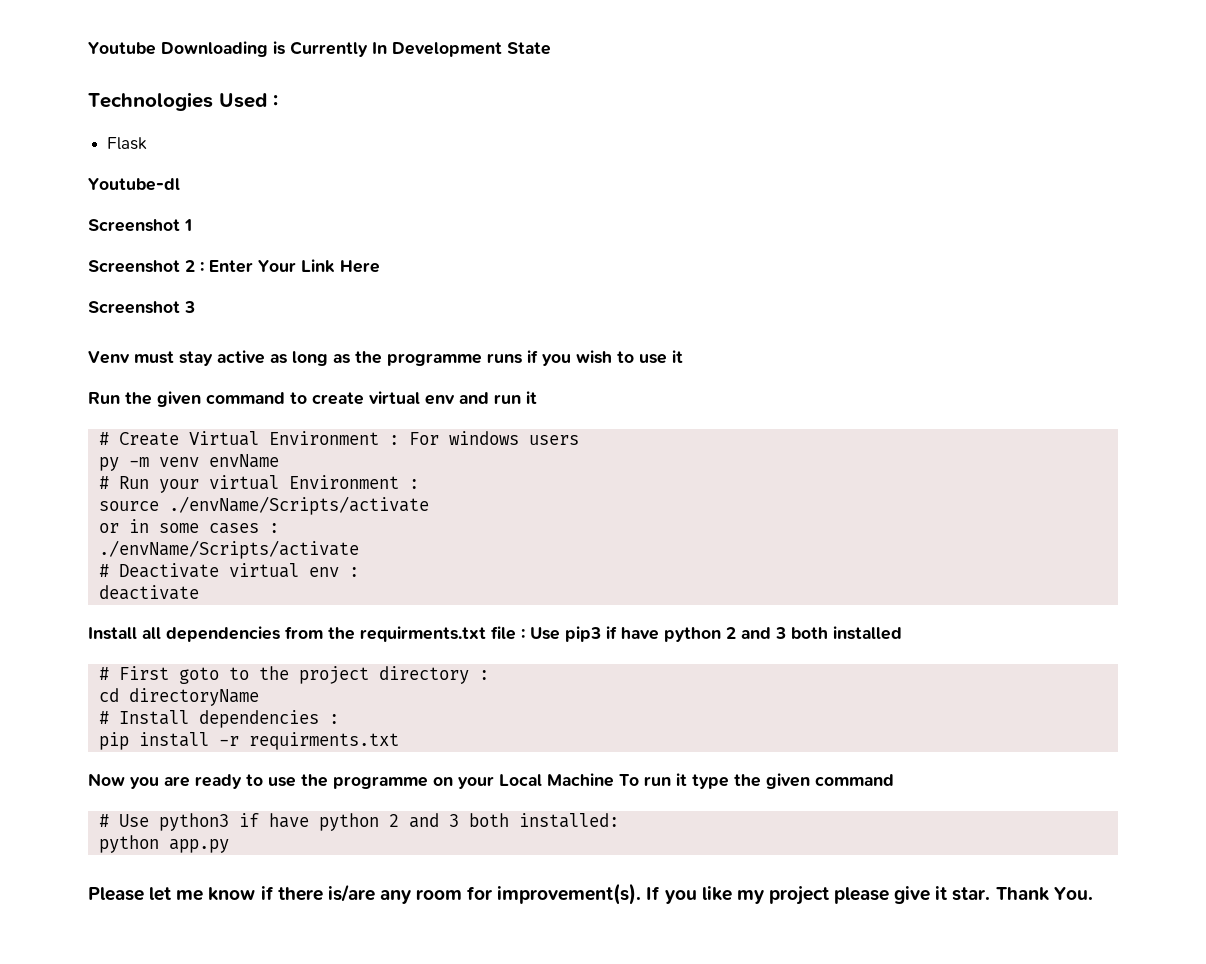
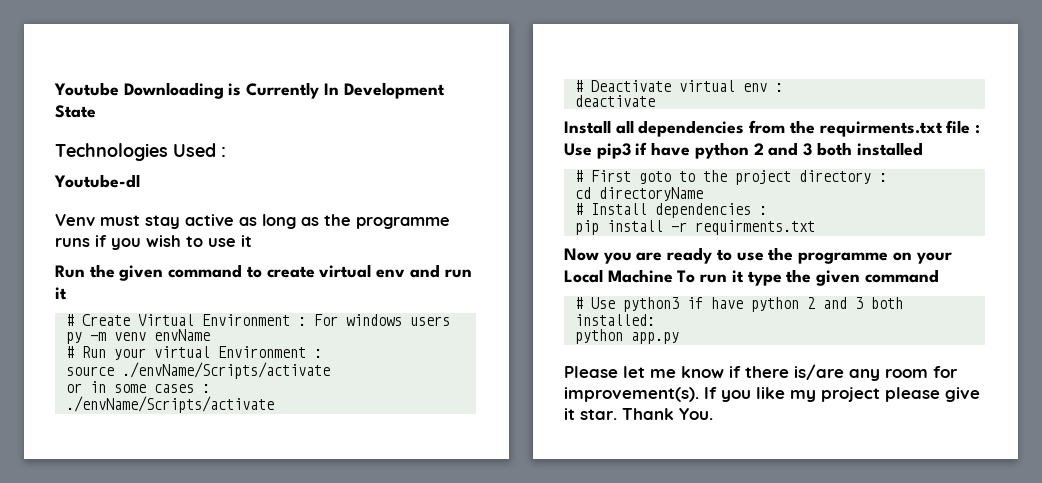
- Flask
- Screenshot 1
- Screenshot 2 : Enter Your Link Here
- Screenshot 3

